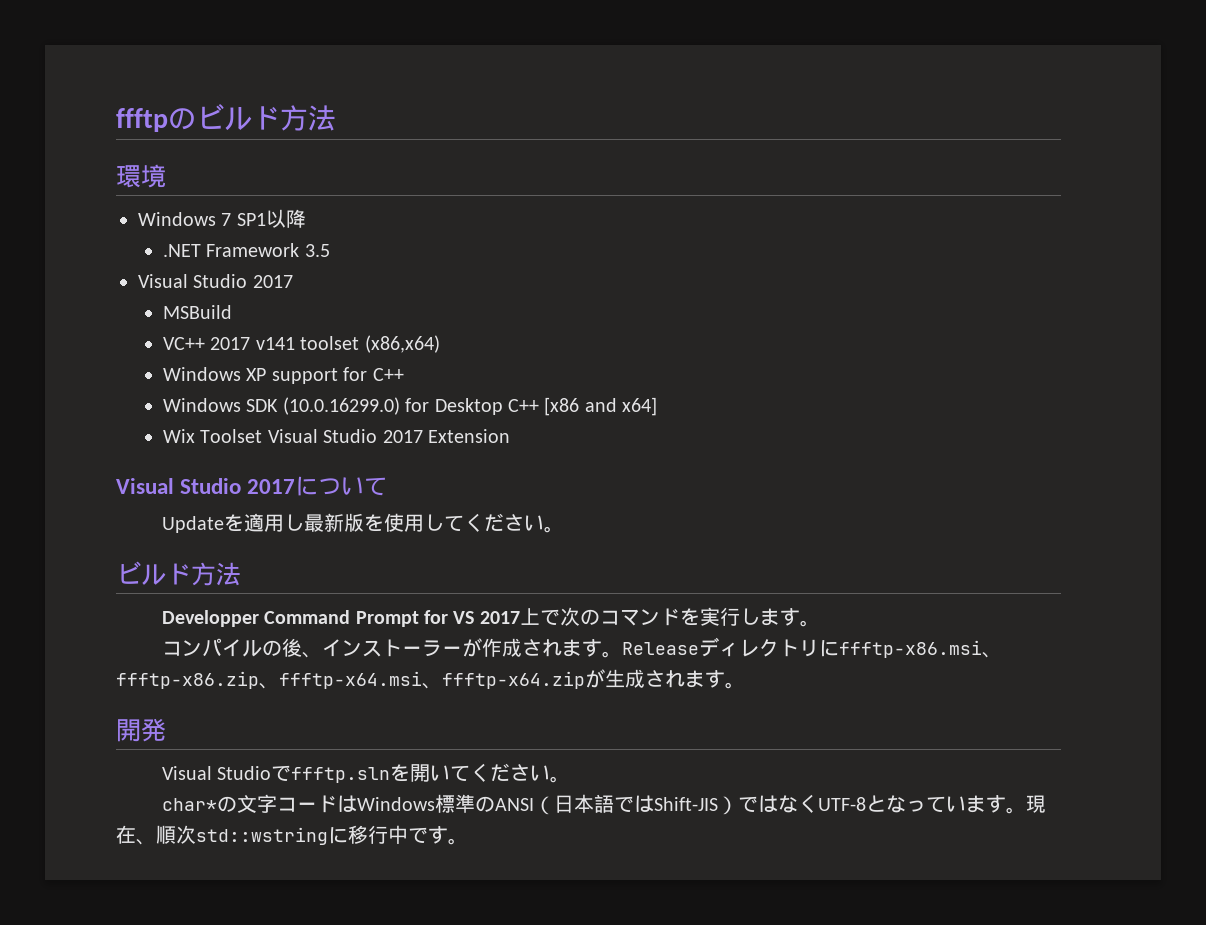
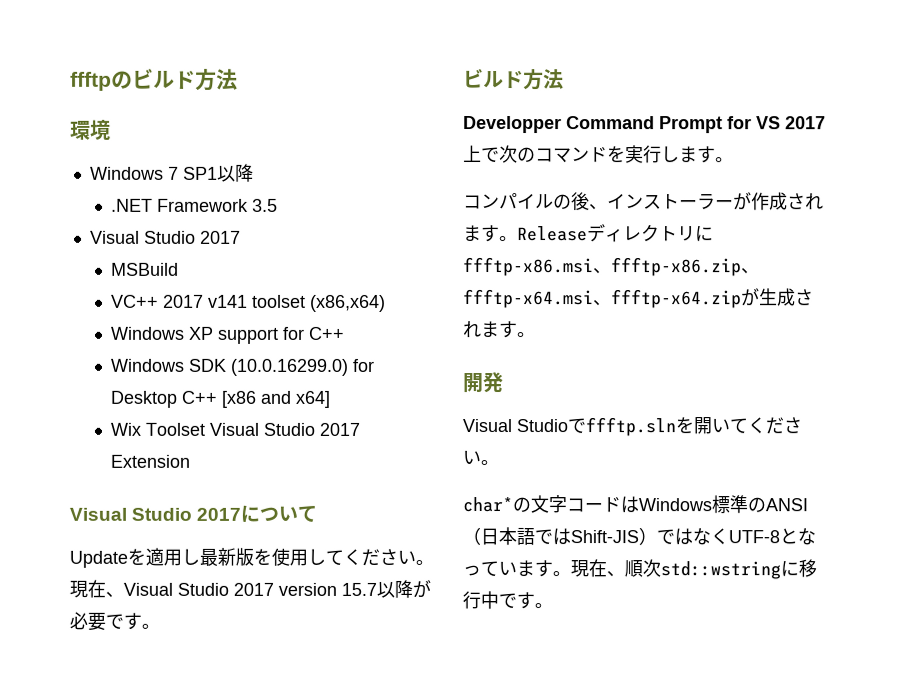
+ 現在、Visual Studio 2017 version 15.7以降が必要です。

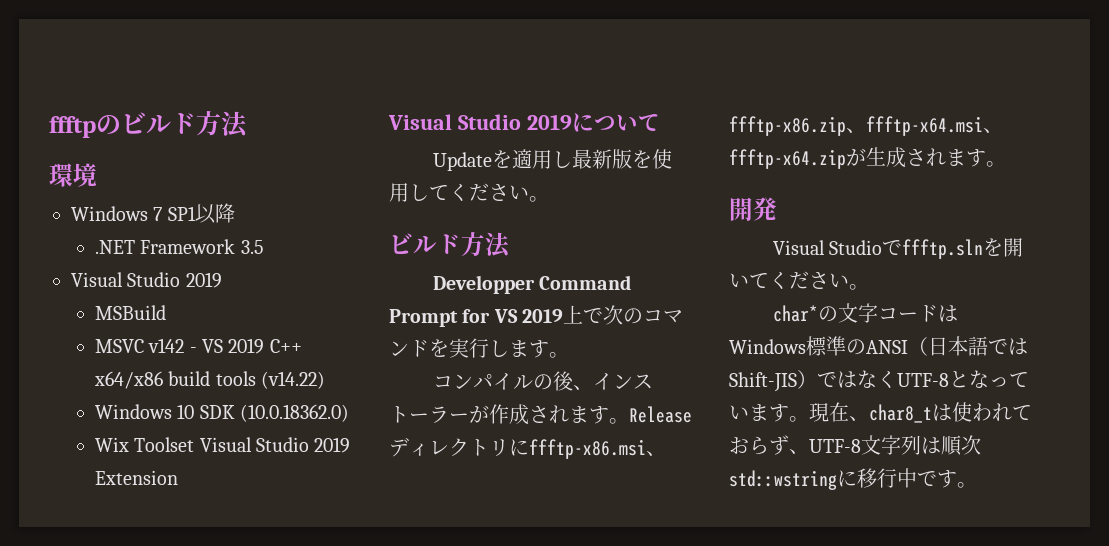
  .NET Framework 3.5
- Visual Studio 2017
+ Visual Studio 2019
- VC++ 2017 v141 toolset (x86,x64)
- Windows XP support for C++
- Windows SDK (10.0.16299.0) for Desktop C++ [x86 and x64]
+ MSVC v142 - VS 2019 C++ x64/x86 build tools (v14.22)
+ Windows 10 SDK (10.0.18362.0)
- Wix Toolset Visual Studio 2017 Extension
+ Wix Toolset Visual Studio 2019 Extension
- Visual Studio 2017について
+ Visual Studio 2019について
- 現在、Visual Studio 2017 version 15.7以降が必要です。
- Developper Command Prompt for VS 2017上で次のコマンドを実行します。
+ Developper Command Prompt for VS 2019上で次のコマンドを実行します。
- 現在、順次std::wstringに移行中です。
+ 現在、char8_tは使われておらず、UTF-8文字列は順次std::wstringに移行中です。

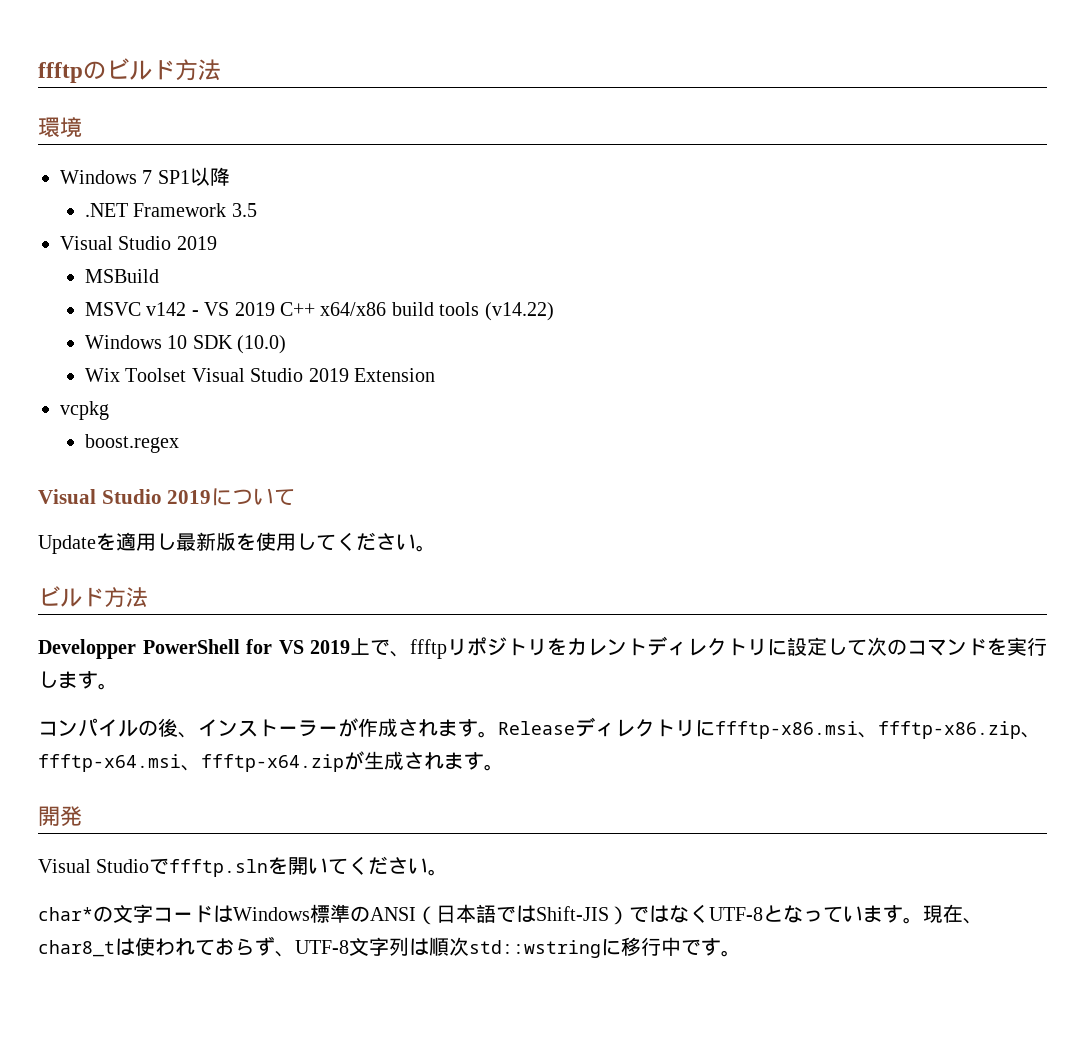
- Windows 10 SDK (10.0.18362.0)
+ Windows 10 SDK (10.0)
+ vcpkg
+ boost.regex
- Developper Command Prompt for VS 2019上で次のコマンドを実行します。
+ Developper PowerShell for VS 2019上で、ffftpリポジトリをカレントディレクトリに設定して次のコマンドを実行します。

